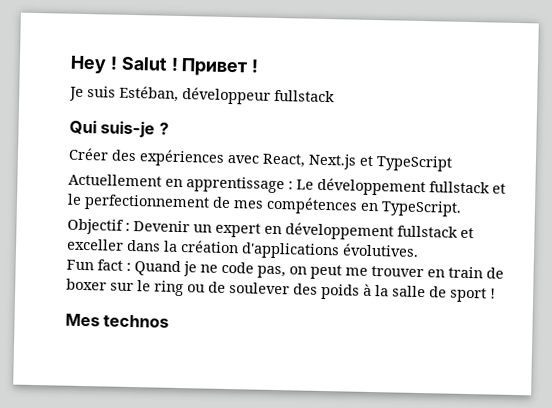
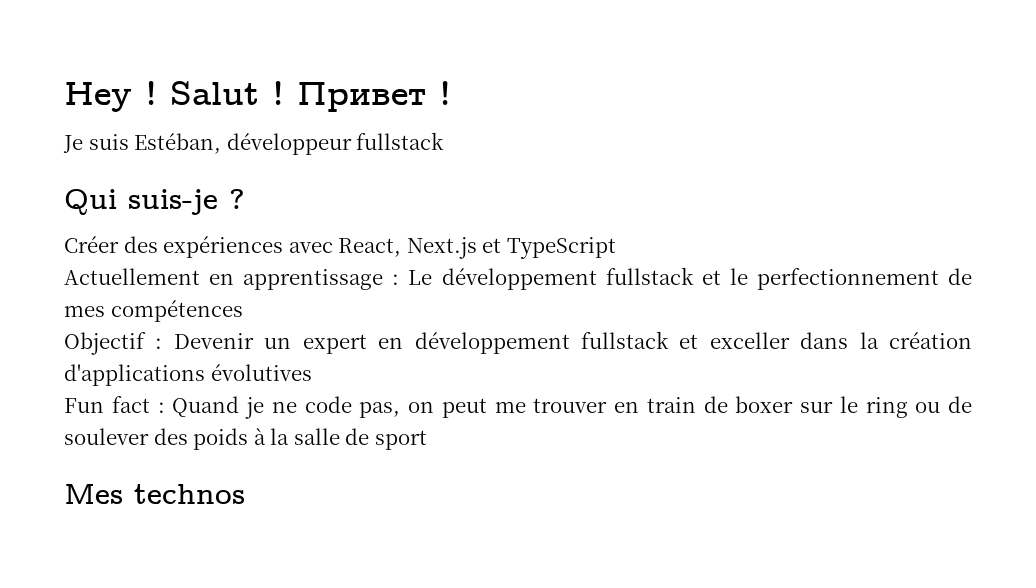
- Actuellement en apprentissage : Le développement fullstack et le perfectionnement de mes compétences en TypeScript.
+ Actuellement en apprentissage : Le développement fullstack et le perfectionnement de mes compétences
- Objectif : Devenir un expert en développement fullstack et exceller dans la création d'applications évolutives.
+ Objectif : Devenir un expert en développement fullstack et exceller dans la création d'applications évolutives
- Fun fact : Quand je ne code pas, on peut me trouver en train de boxer sur le ring ou de soulever des poids à la salle de sport !
+ Fun fact : Quand je ne code pas, on peut me trouver en train de boxer sur le ring ou de soulever des poids à la salle de sport

